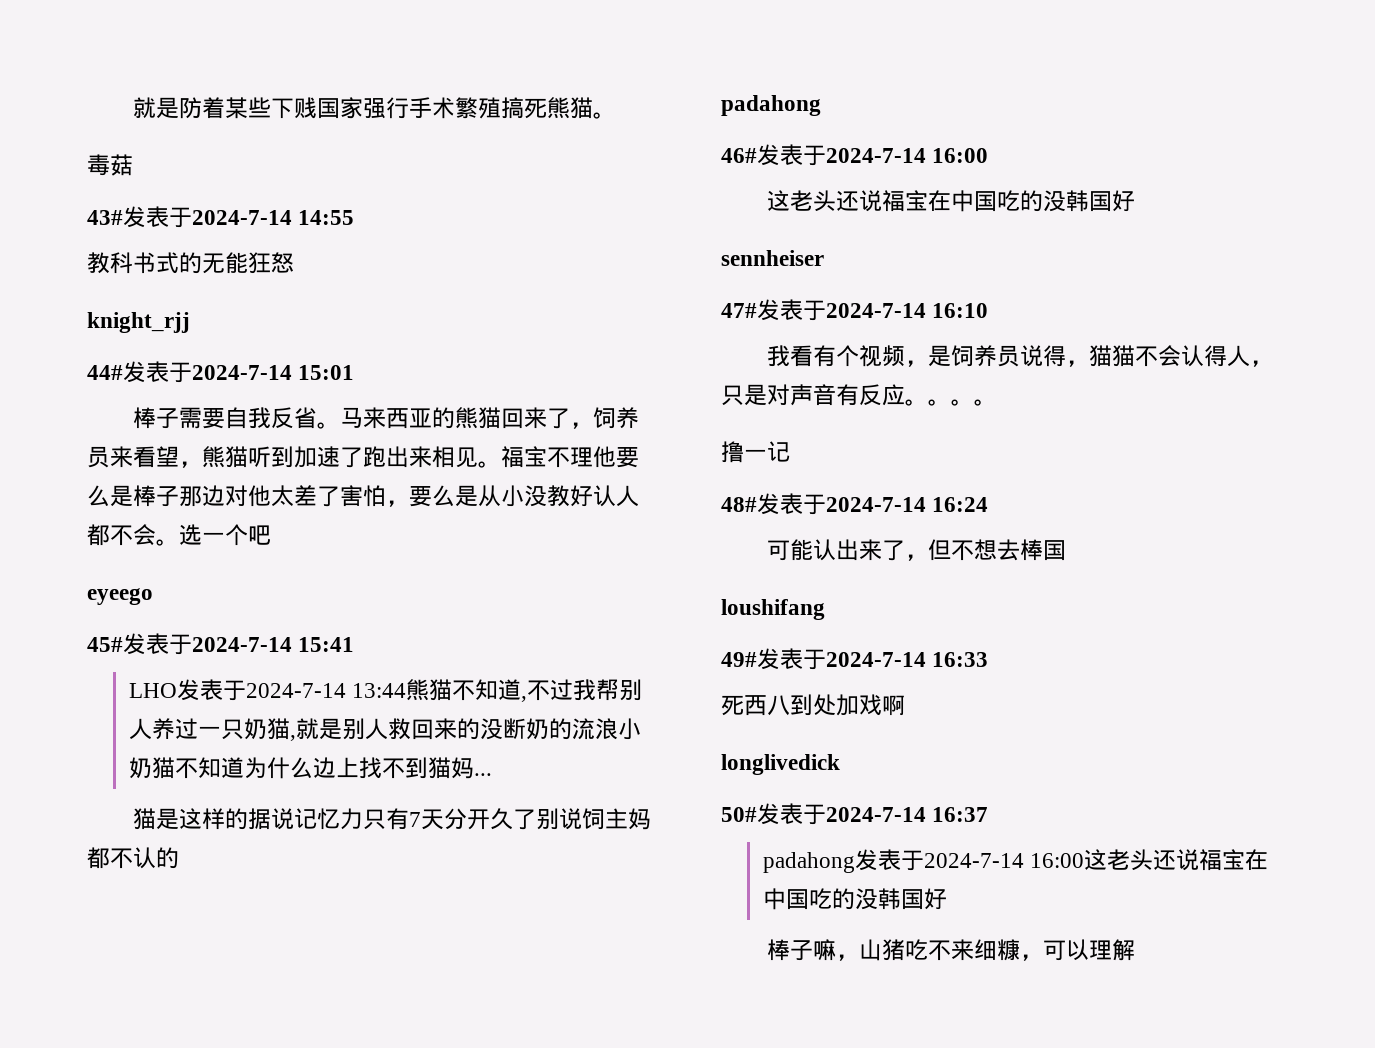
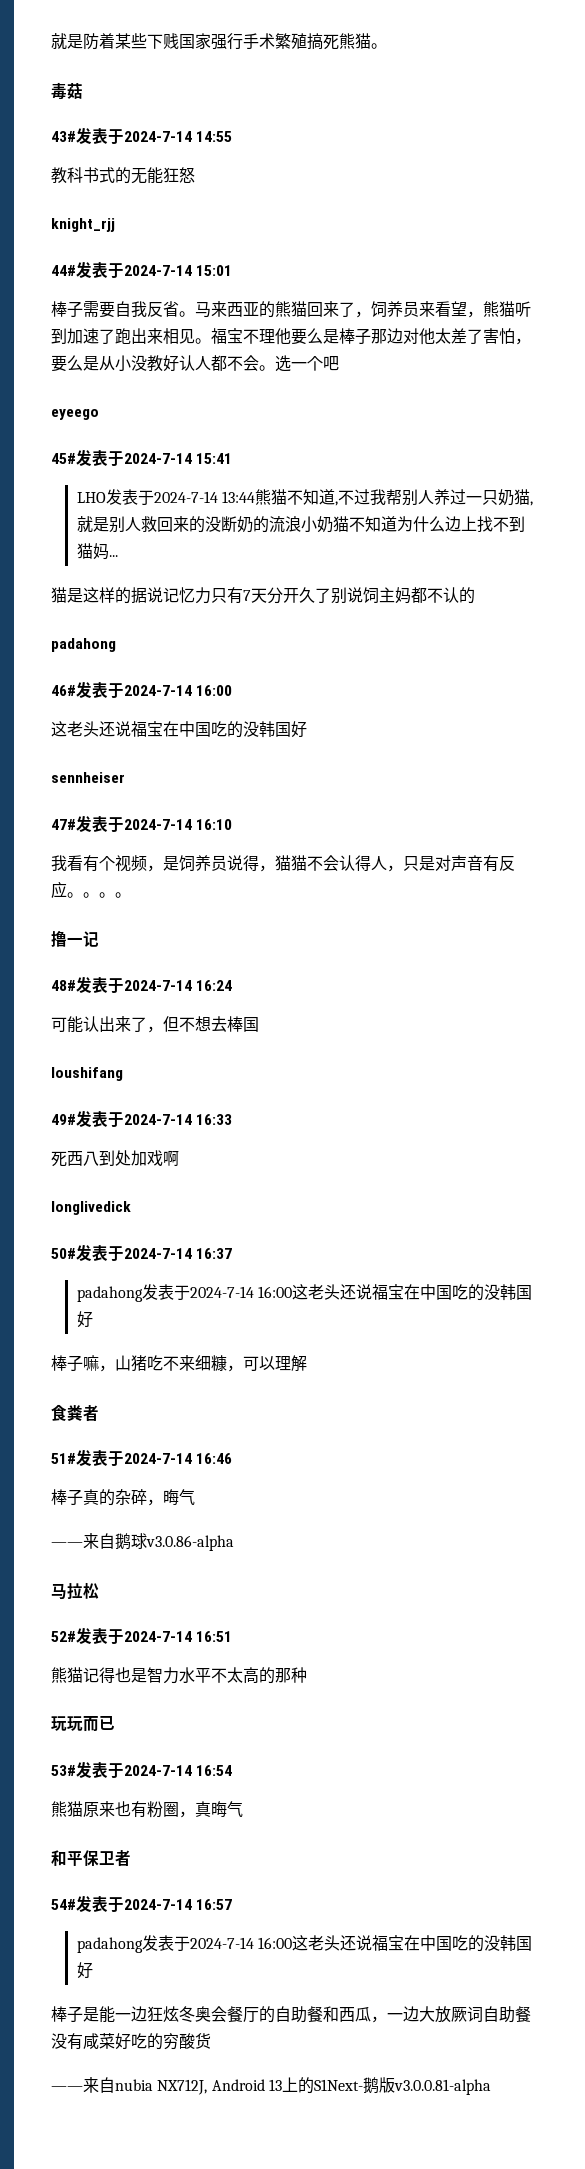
+ 食粪者
+ 51#发表于2024-7-14 16:46
+ 棒子真的杂碎，晦气
+ ——来自鹅球v3.0.86-alpha
+ 马拉松
+ 52#发表于2024-7-14 16:51
+ 熊猫记得也是智力水平不太高的那种
+ 玩玩而已
+ 53#发表于2024-7-14 16:54
+ 熊猫原来也有粉圈，真晦气
+ 和平保卫者
+ 54#发表于2024-7-14 16:57
+ padahong发表于2024-7-14 16:00这老头还说福宝在中国吃的没韩国好
+ 棒子是能一边狂炫冬奥会餐厅的自助餐和西瓜，一边大放厥词自助餐没有咸菜好吃的穷酸货
+ ——来自nubia NX712J, Android 13上的S1Next-鹅版v3.0.0.81-alpha

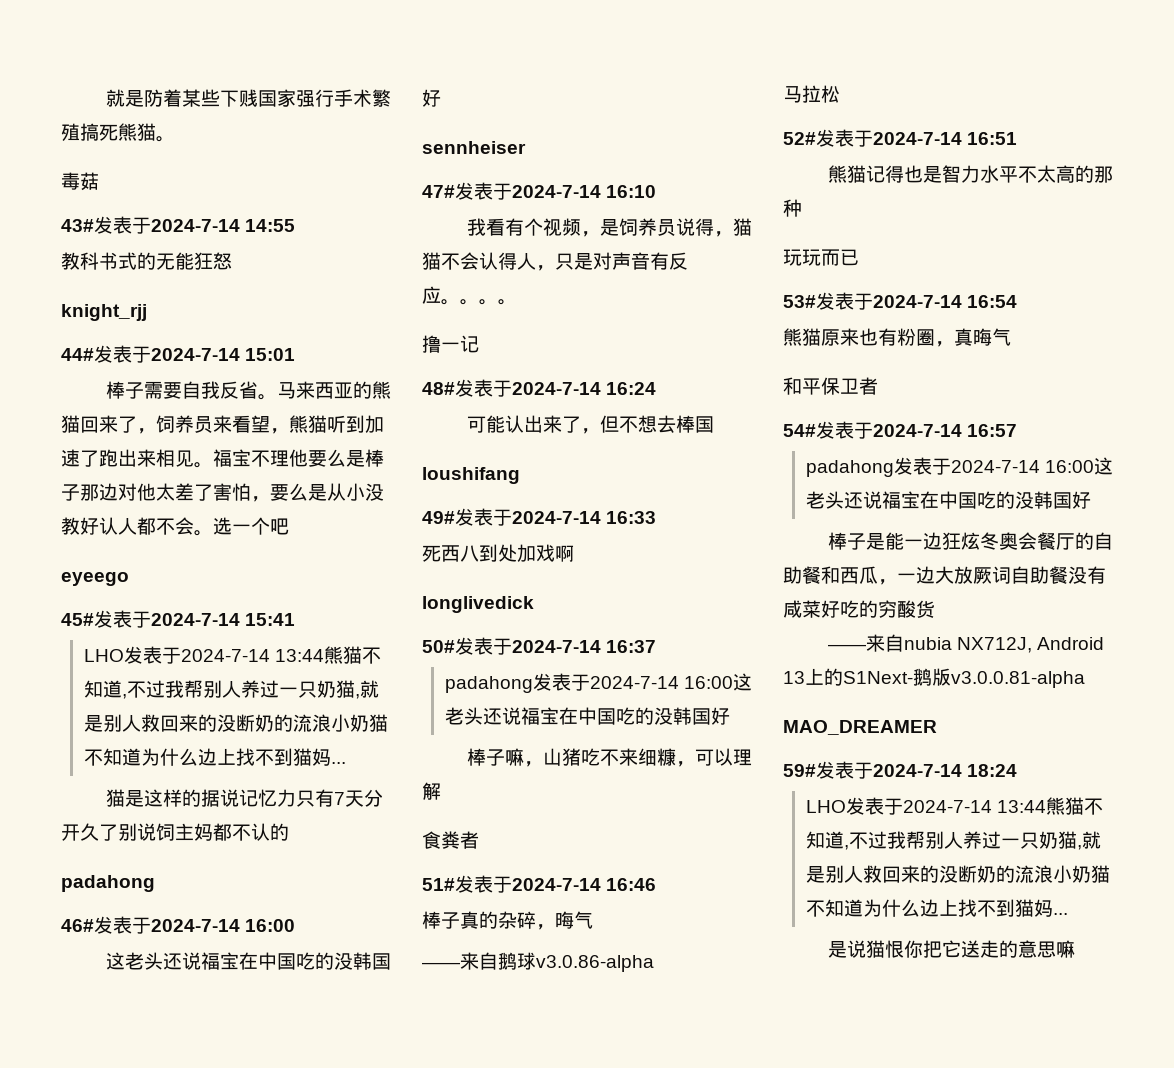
+ MAO_DREAMER
+ 59#发表于2024-7-14 18:24
+ LHO发表于2024-7-14 13:44熊猫不知道,不过我帮别人养过一只奶猫,就是别人救回来的没断奶的流浪小奶猫不知道为什么边上找不到猫妈...
+ 是说猫恨你把它送走的意思嘛

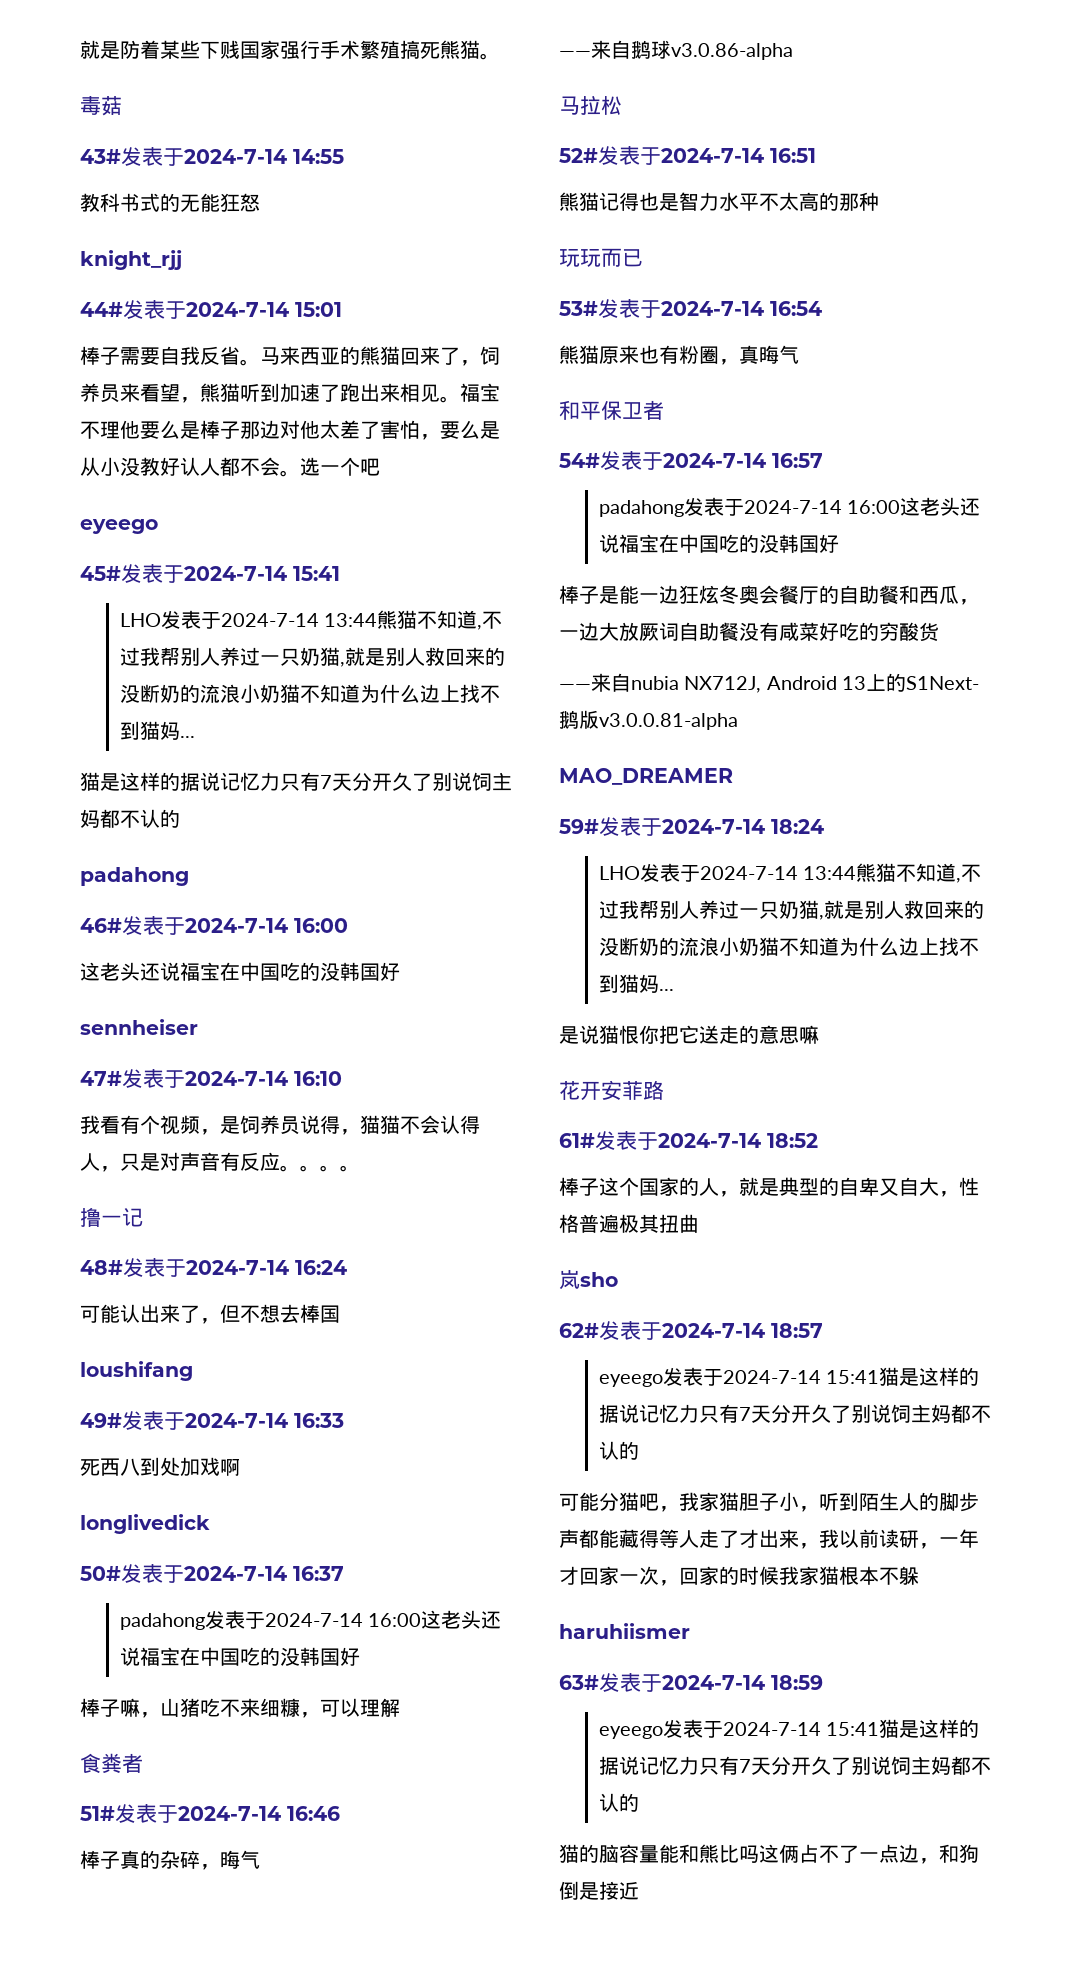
+ 花开安菲路
+ 61#发表于2024-7-14 18:52
+ 棒子这个国家的人，就是典型的自卑又自大，性格普遍极其扭曲
+ 岚sho
+ 62#发表于2024-7-14 18:57
+ eyeego发表于2024-7-14 15:41猫是这样的据说记忆力只有7天分开久了别说饲主妈都不认的
+ 可能分猫吧，我家猫胆子小，听到陌生人的脚步声都能藏得等人走了才出来，我以前读研，一年才回家一次，回家的时候我家猫根本不躲
+ haruhiismer
+ 63#发表于2024-7-14 18:59
+ eyeego发表于2024-7-14 15:41猫是这样的据说记忆力只有7天分开久了别说饲主妈都不认的
+ 猫的脑容量能和熊比吗这俩占不了一点边，和狗倒是接近

